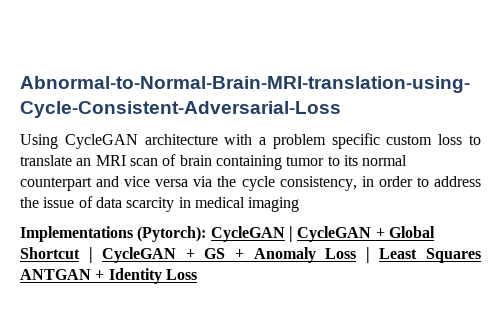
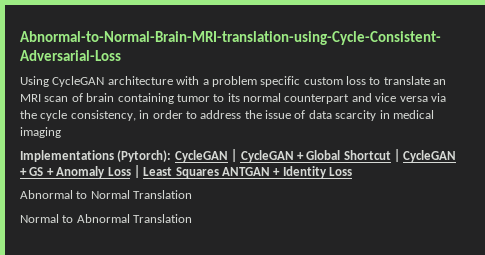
+ Abnormal to Normal Translation
+ Normal to Abnormal Translation

